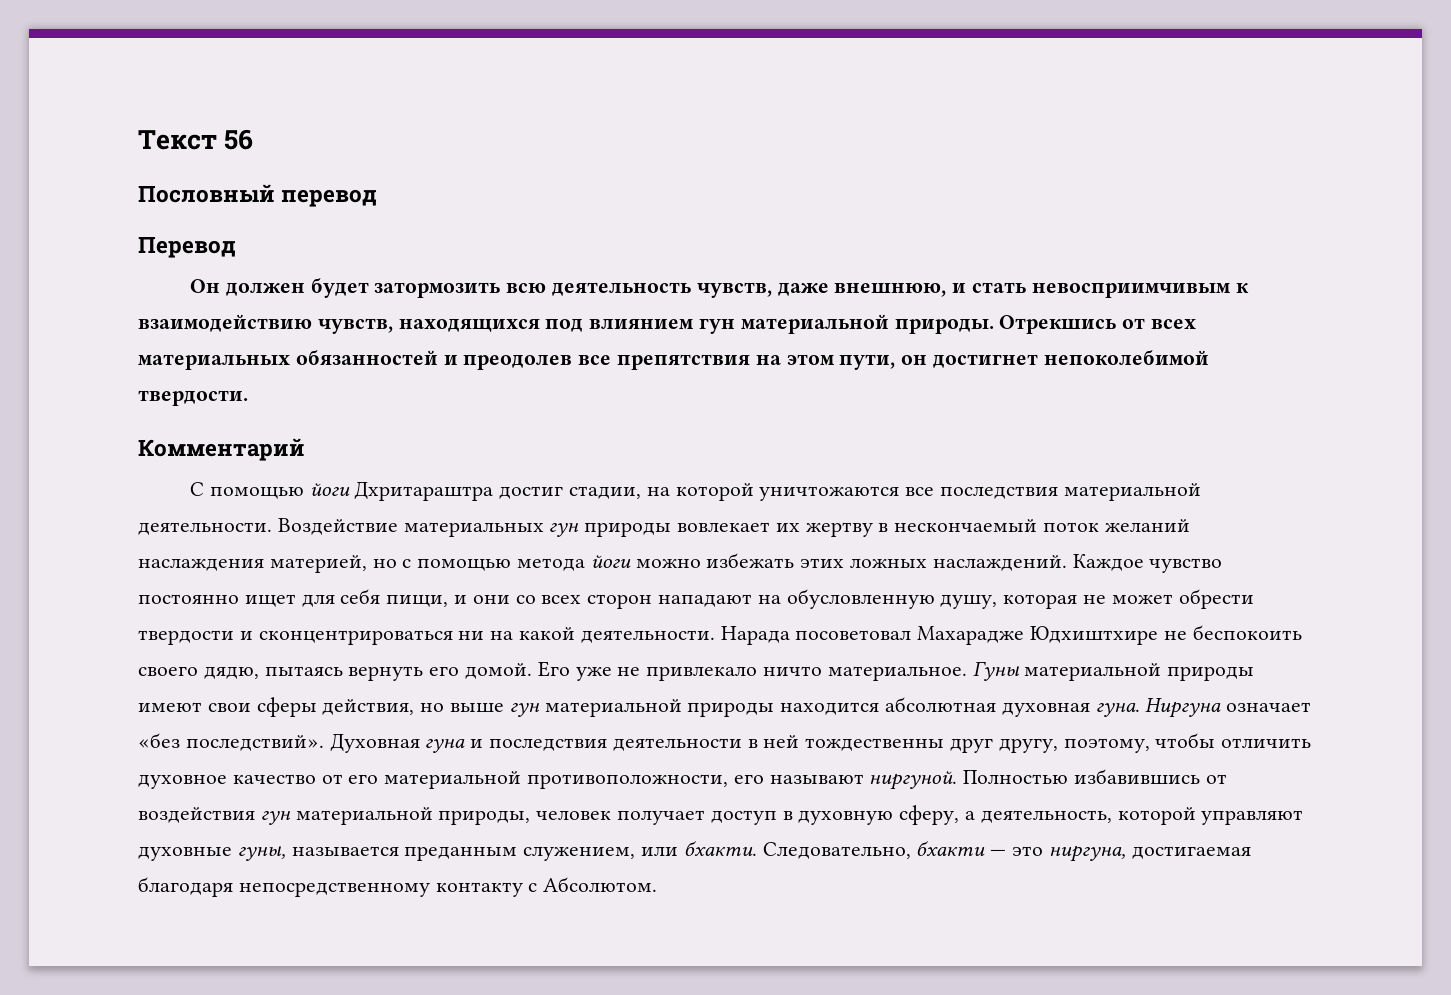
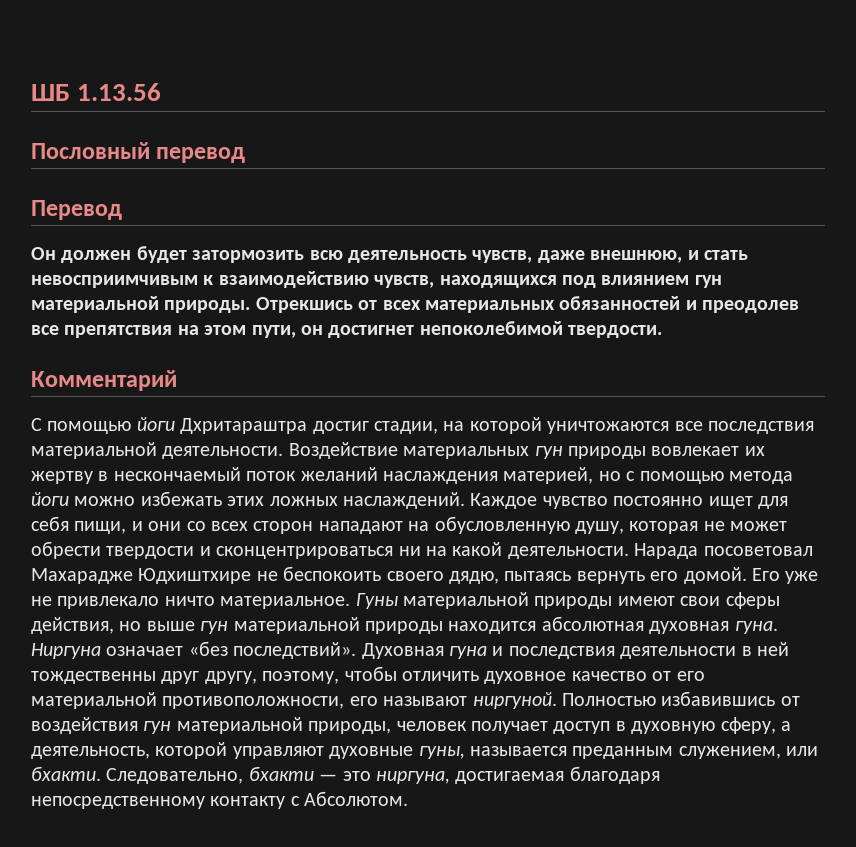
- Текст 56
+ ШБ 1.13.56

